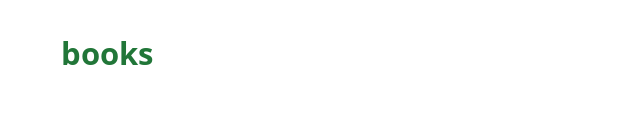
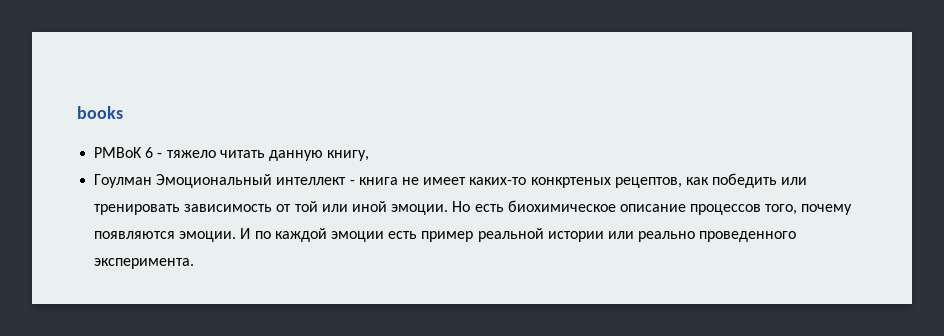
+ PMBoK 6 - тяжело читать данную книгу,
+ Гоулман Эмоциональный интеллект - книга не имеет каких-то конкртеных рецептов, как победить или тренировать зависимость от той или иной эмоции. Но есть биохимическое описание процессов того, почему появляются эмоции. И по каждой эмоции есть пример реальной истории или реально проведенного эксперимента.

